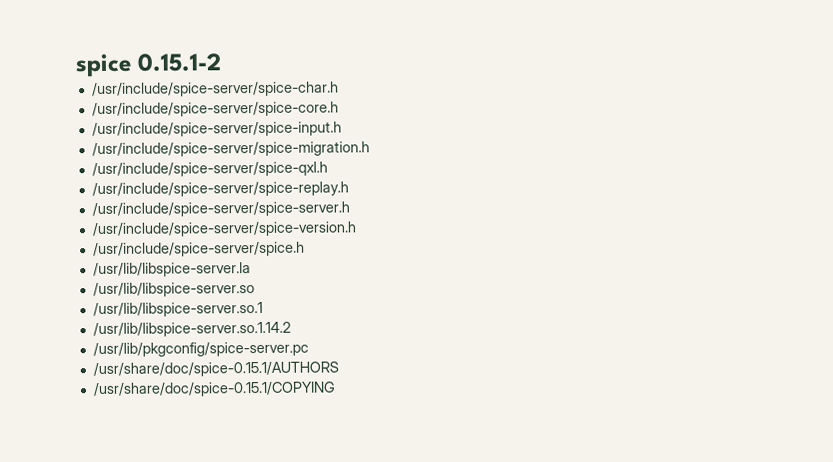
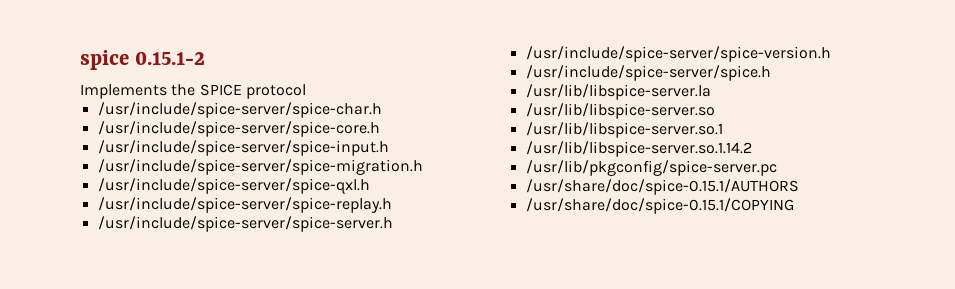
+ Implements the SPICE protocol

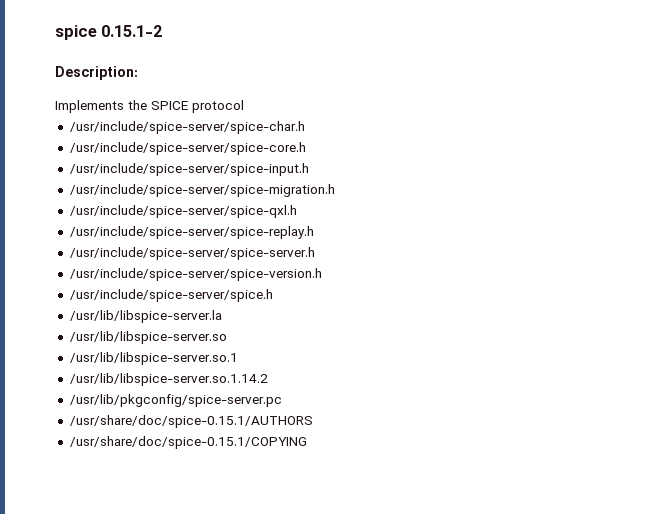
+ Description:

